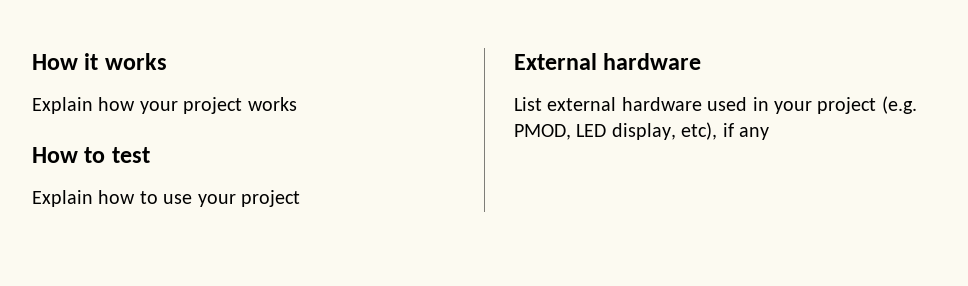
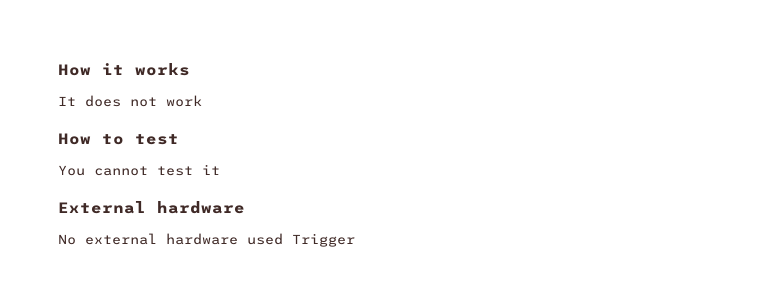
- Explain how your project works
+ It does not work
  How to test
- Explain how to use your project
+ You cannot test it
- List external hardware used in your project (e.g. PMOD, LED display, etc), if any
+ No external hardware used Trigger

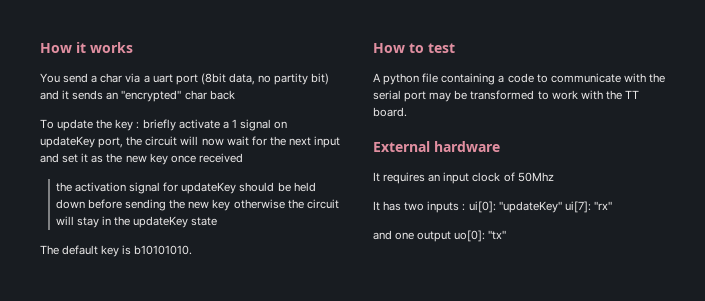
- It does not work
+ You send a char via a uart port (8bit data, no partity bit) and it sends an "encrypted" char back
+ To update the key : briefly activate a 1 signal on updateKey port, the circuit will now wait for the next input and set it as the new key once received
+ the activation signal for updateKey should be held down before sending the new key otherwise the circuit will stay in the updateKey state
+ The default key is b10101010.
  How to test
- You cannot test it
+ A python file containing a code to communicate with the serial port may be transformed to work with the TT board.
  External hardware
- No external hardware used Trigger
+ It requires an input clock of 50Mhz
+ It has two inputs : ui[0]: "updateKey" ui[7]: "rx"
+ and one output uo[0]: "tx"

